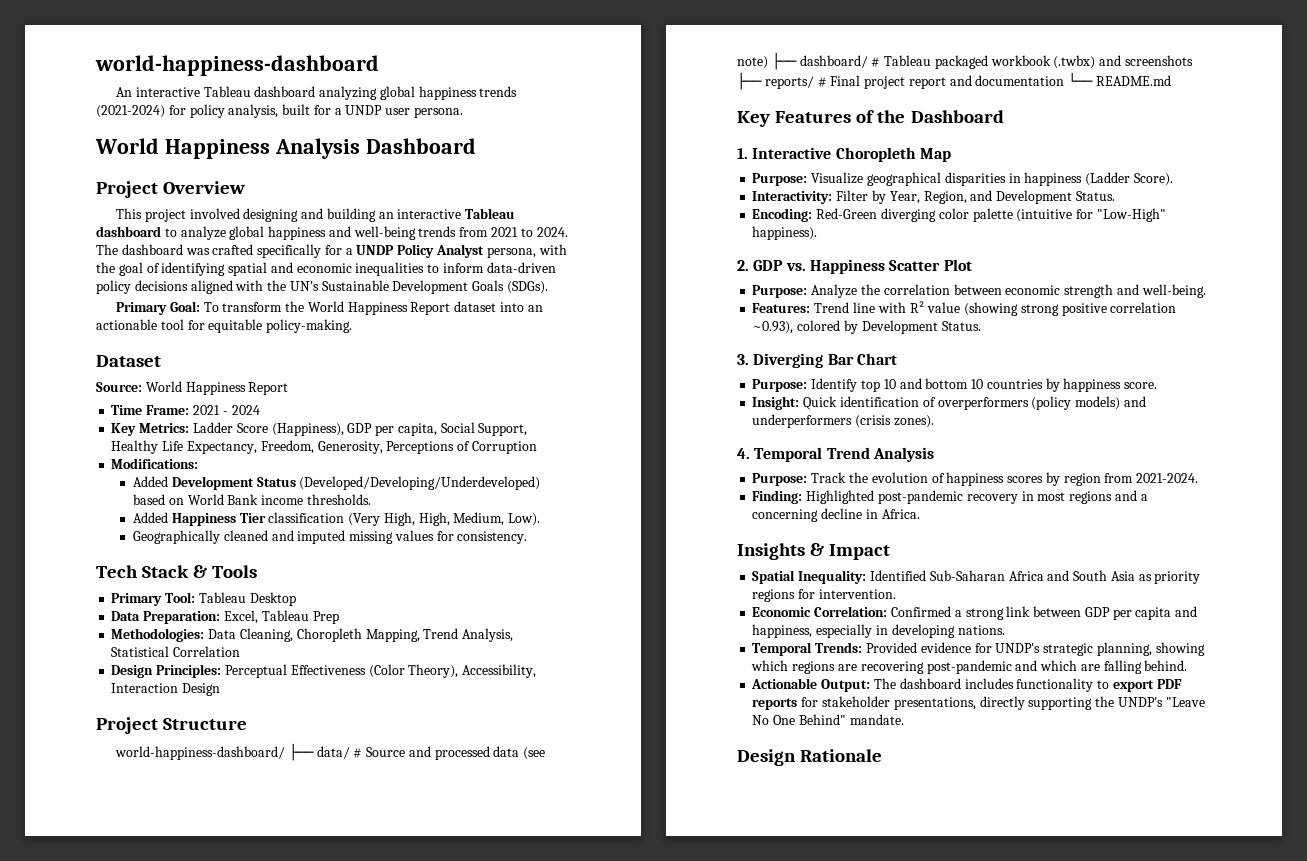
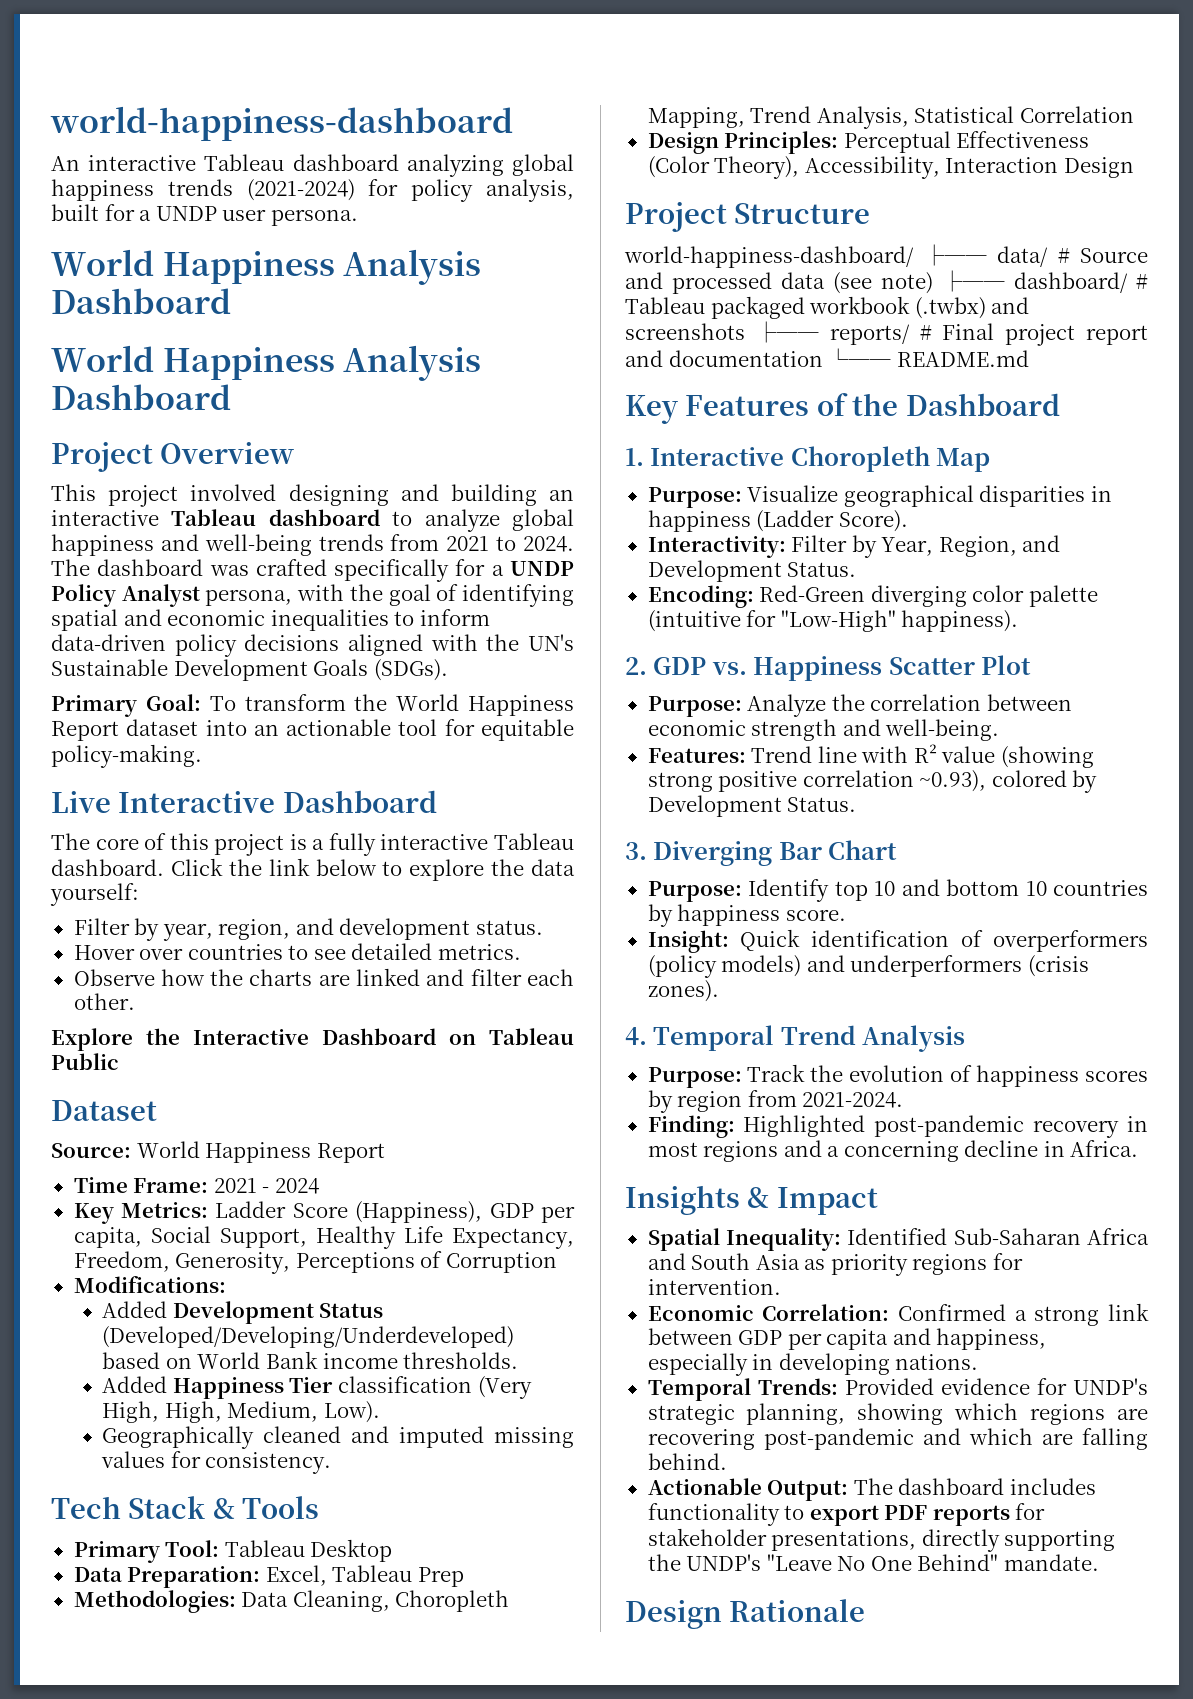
  An interactive Tableau dashboard analyzing global happiness trends (2021-2024) for policy analysis, built for a UNDP user persona.
+ World Happiness Analysis Dashboard
+ Live Interactive Dashboard
+ The core of this project is a fully interactive Tableau dashboard. Click the link below to explore the data yourself:
+ Filter by year, region, and development status.
+ Hover over countries to see detailed metrics.
+ Observe how the charts are linked and filter each other.
+ Explore the Interactive Dashboard on Tableau Public

